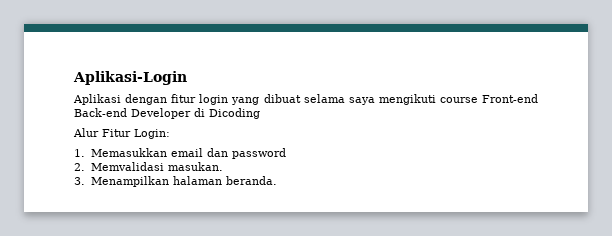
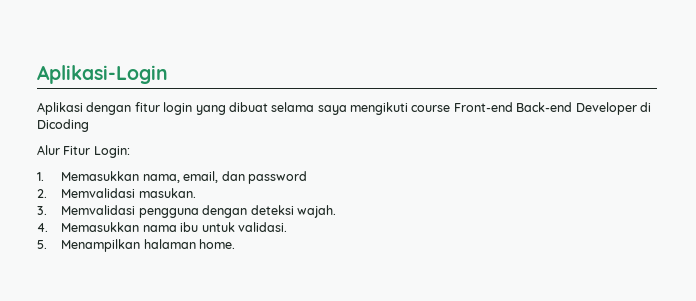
- 1. Memasukkan email dan password
+ 1. Memasukkan nama, email, dan password
- 3. Menampilkan halaman beranda.
+ 3. Memvalidasi pengguna dengan deteksi wajah.
+ 4. Memasukkan nama ibu untuk validasi.
+ 5. Menampilkan halaman home.

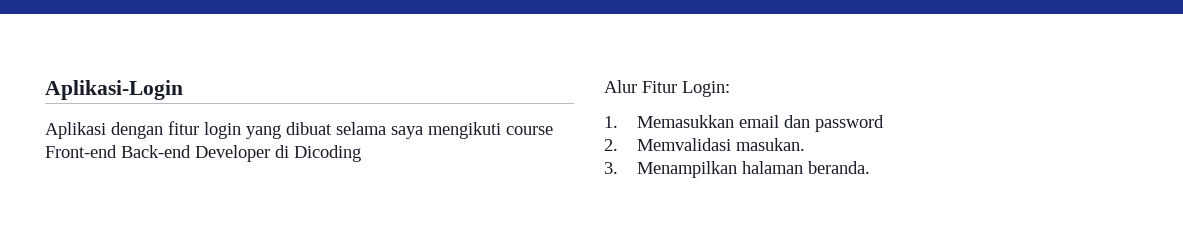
- 1. Memasukkan nama, email, dan password
+ 1. Memasukkan email dan password
- 3. Memvalidasi pengguna dengan deteksi wajah.
- 4. Memasukkan nama ibu untuk validasi.
- 5. Menampilkan halaman home.
+ 3. Menampilkan halaman beranda.

